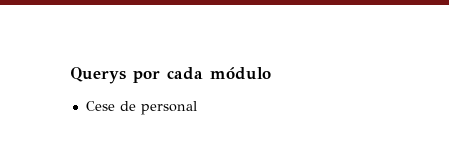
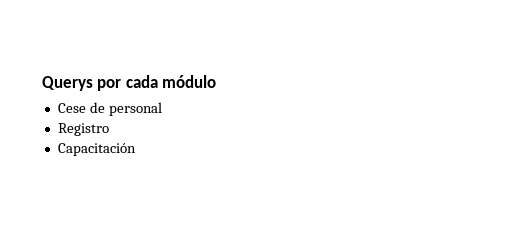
+ Registro
+ Capacitación

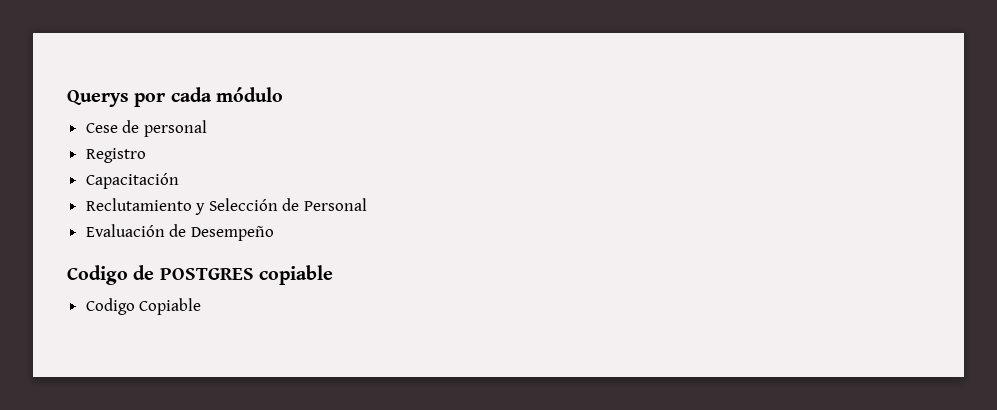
+ Reclutamiento y Selección de Personal
+ Evaluación de Desempeño
+ Codigo de POSTGRES copiable
+ Codigo Copiable

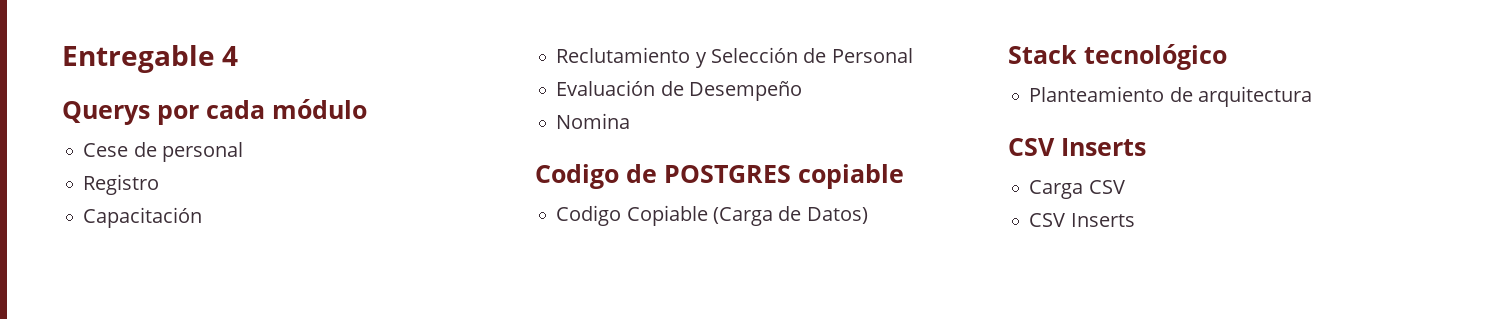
+ Entregable 4
+ Nomina
- Codigo Copiable
+ Codigo Copiable (Carga de Datos)
+ Stack tecnológico
+ Planteamiento de arquitectura
+ CSV Inserts
+ Carga CSV
+ CSV Inserts

